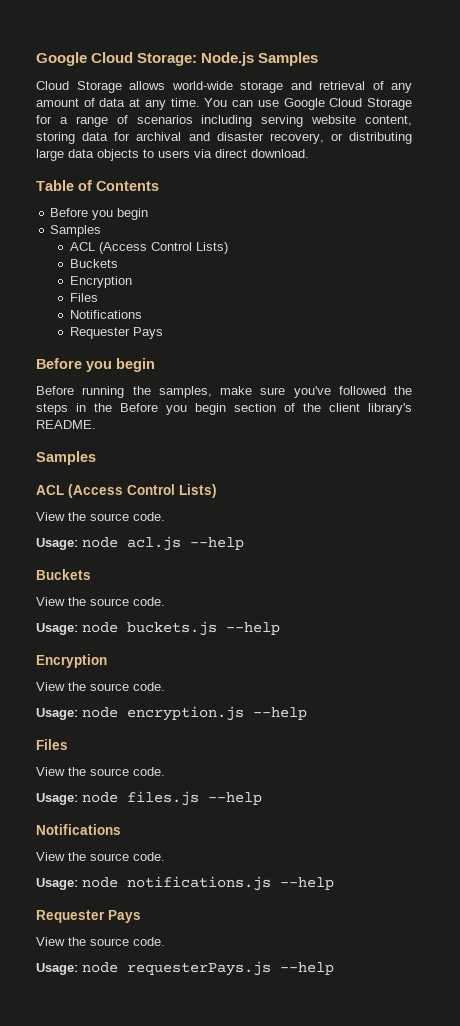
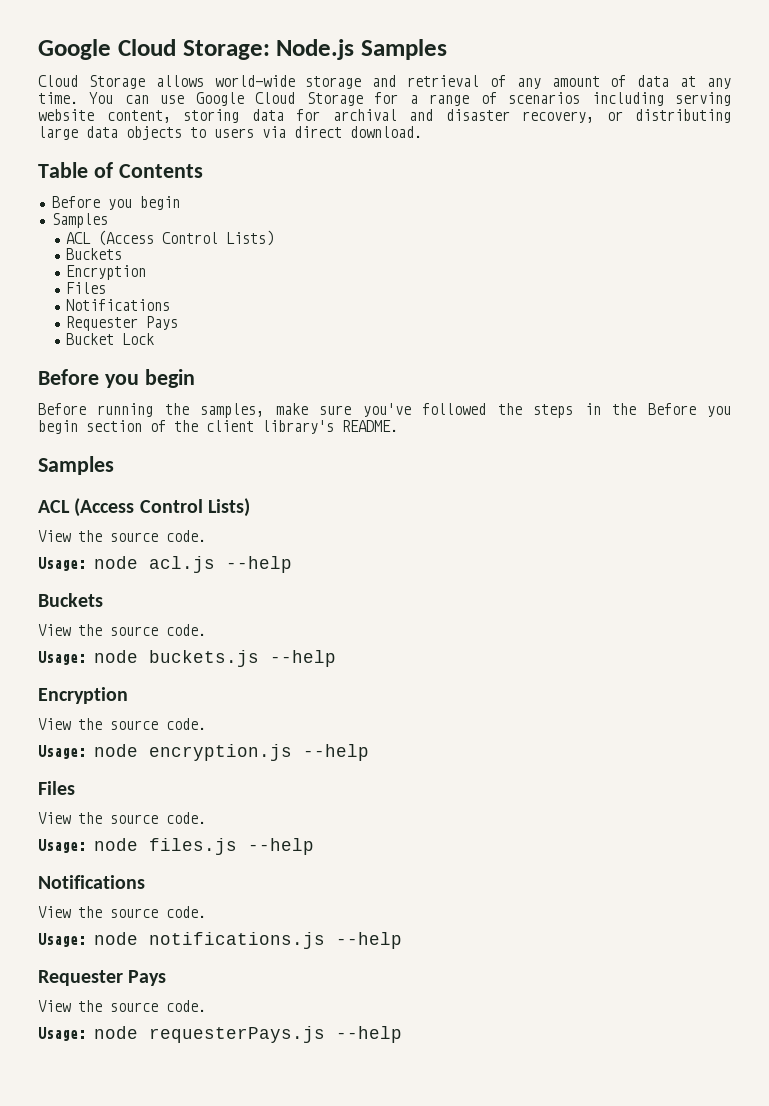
+ Bucket Lock

